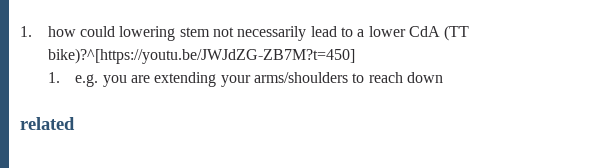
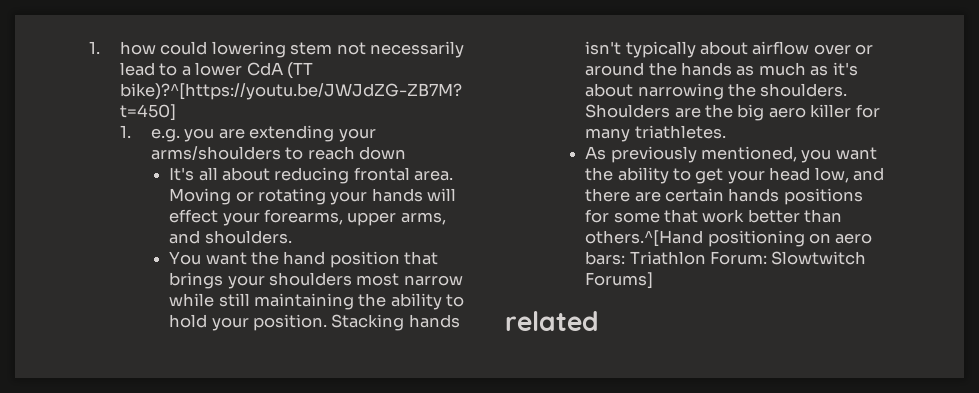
+ It's all about reducing frontal area. Moving or rotating your hands will effect your forearms, upper arms, and shoulders.
+ You want the hand position that brings your shoulders most narrow while still maintaining the ability to hold your position. Stacking hands isn't typically about airflow over or around the hands as much as it's about narrowing the shoulders. Shoulders are the big aero killer for many triathletes.
+ As previously mentioned, you want the ability to get your head low, and there are certain hands positions for some that work better than others.^[Hand positioning on aero bars: Triathlon Forum: Slowtwitch Forums]

